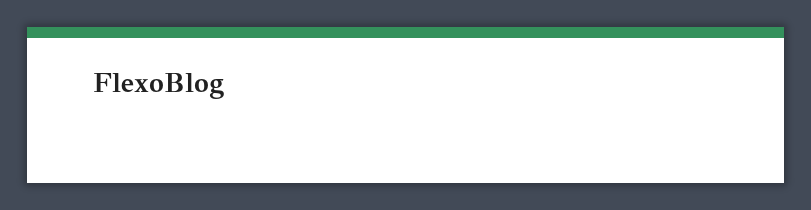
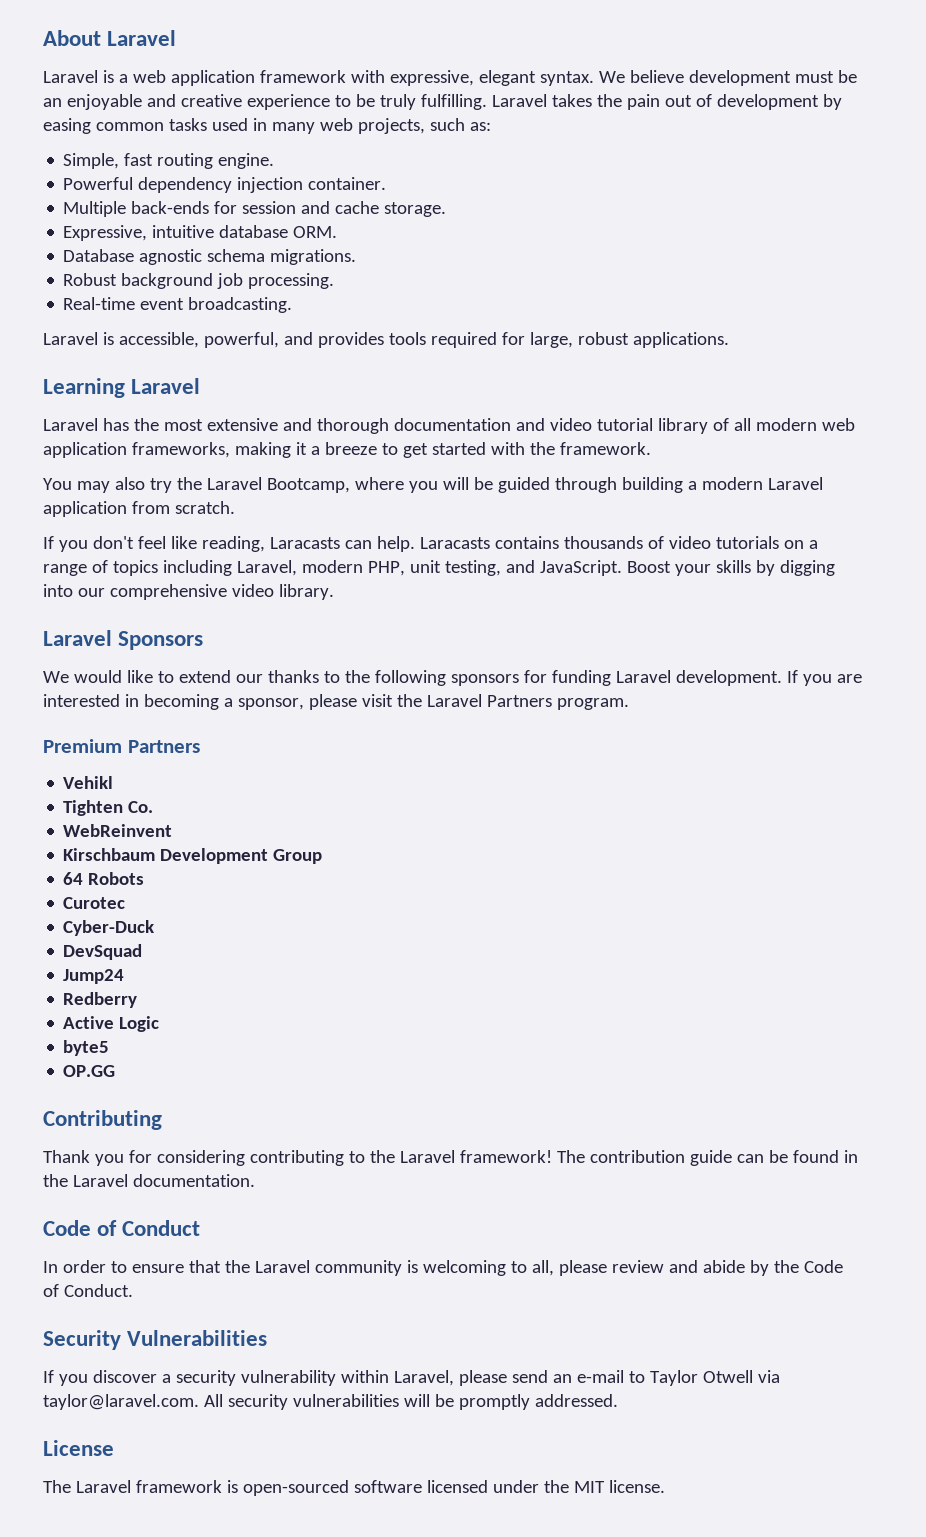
- FlexoBlog
+ About Laravel
+ Laravel is a web application framework with expressive, elegant syntax. We believe development must be an enjoyable and creative experience to be truly fulfilling. Laravel takes the pain out of development by easing common tasks used in many web projects, such as:
+ Simple, fast routing engine.
+ Powerful dependency injection container.
+ Multiple back-ends for session and cache storage.
+ Expressive, intuitive database ORM.
+ Database agnostic schema migrations.
+ Robust background job processing.
+ Real-time event broadcasting.
+ Laravel is accessible, powerful, and provides tools required for large, robust applications.
+ Learning Laravel
+ Laravel has the most extensive and thorough documentation and video tutorial library of all modern web application frameworks, making it a breeze to get started with the framework.
+ You may also try the Laravel Bootcamp, where you will be guided through building a modern Laravel application from scratch.
+ If you don't feel like reading, Laracasts can help. Laracasts contains thousands of video tutorials on a range of topics including Laravel, modern PHP, unit testing, and JavaScript. Boost your skills by digging into our comprehensive video library.
+ Laravel Sponsors
+ We would like to extend our thanks to the following sponsors for funding Laravel development. If you are interested in becoming a sponsor, please visit the Laravel Partners program.
+ Premium Partners
+ Vehikl
+ Tighten Co.
+ WebReinvent
+ Kirschbaum Development Group
+ 64 Robots
+ Curotec
+ Cyber-Duck
+ DevSquad
+ Jump24
+ Redberry
+ Active Logic
+ byte5
+ OP.GG
+ Contributing
+ Thank you for considering contributing to the Laravel framework! The contribution guide can be found in the Laravel documentation.
+ Code of Conduct
+ In order to ensure that the Laravel community is welcoming to all, please review and abide by the Code of Conduct.
+ Security Vulnerabilities
+ If you discover a security vulnerability within Laravel, please send an e-mail to Taylor Otwell via taylor@laravel.com. All security vulnerabilities will be promptly addressed.
+ License
+ The Laravel framework is open-sourced software licensed under the MIT license.

